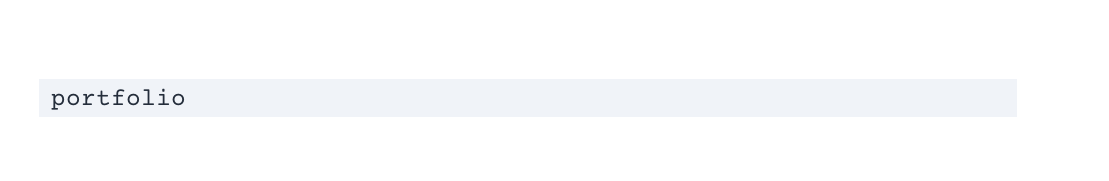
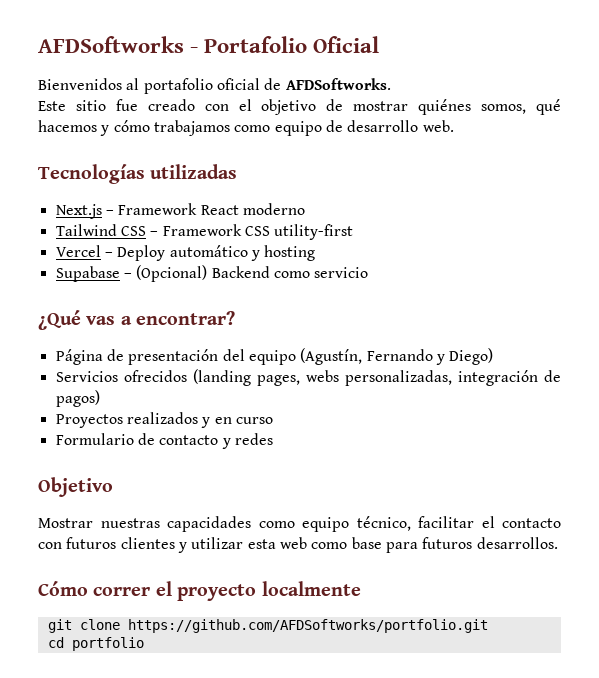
- portfolio
+ AFDSoftworks - Portafolio Oficial
+ Bienvenidos al portafolio oficial de AFDSoftworks.
+ Este sitio fue creado con el objetivo de mostrar quiénes somos, qué hacemos y cómo trabajamos como equipo de desarrollo web.
+ Tecnologías utilizadas
+ Next.js – Framework React moderno
+ Tailwind CSS – Framework CSS utility-first
+ Vercel – Deploy automático y hosting
+ Supabase – (Opcional) Backend como servicio
+ ¿Qué vas a encontrar?
+ Página de presentación del equipo (Agustín, Fernando y Diego)
+ Servicios ofrecidos (landing pages, webs personalizadas, integración de pagos)
+ Proyectos realizados y en curso
+ Formulario de contacto y redes
+ Objetivo
+ Mostrar nuestras capacidades como equipo técnico, facilitar el contacto con futuros clientes y utilizar esta web como base para futuros desarrollos.
+ Cómo correr el proyecto localmente
+ git clone https://github.com/AFDSoftworks/portfolio.git
+ cd portfolio

